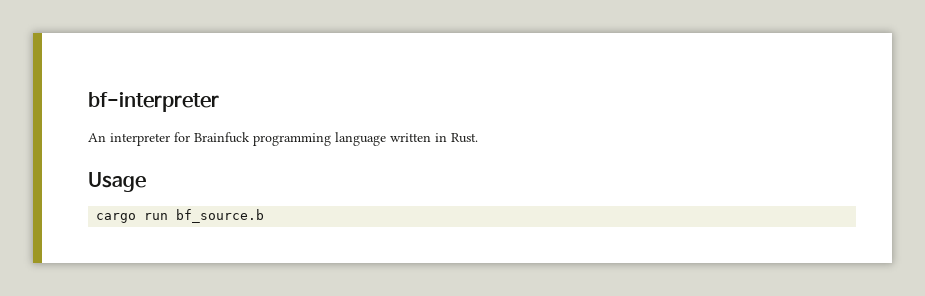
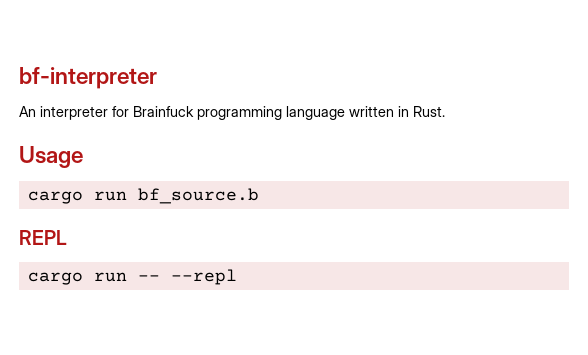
+ REPL
+ cargo run -- --repl

